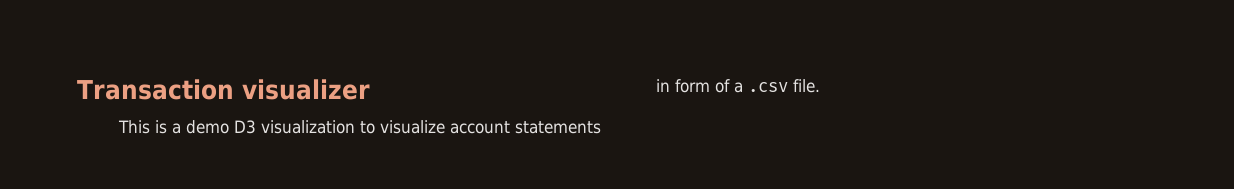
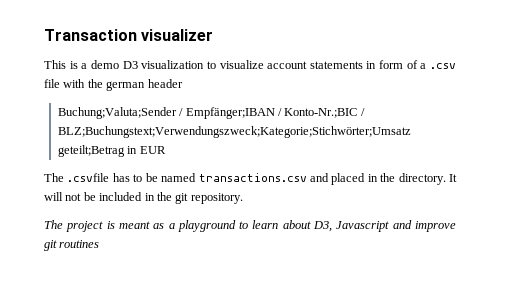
- This is a demo D3 visualization to visualize account statements in form of a .csv file.
+ This is a demo D3 visualization to visualize account statements in form of a .csv file with the german header
+ Buchung;Valuta;Sender / Empfänger;IBAN / Konto-Nr.;BIC / BLZ;Buchungstext;Verwendungszweck;Kategorie;Stichwörter;Umsatz geteilt;Betrag in EUR
+ The .csvfile has to be named transactions.csv and placed in the directory. It will not be included in the git repository.
+ The project is meant as a playground to learn about D3, Javascript and improve git routines

